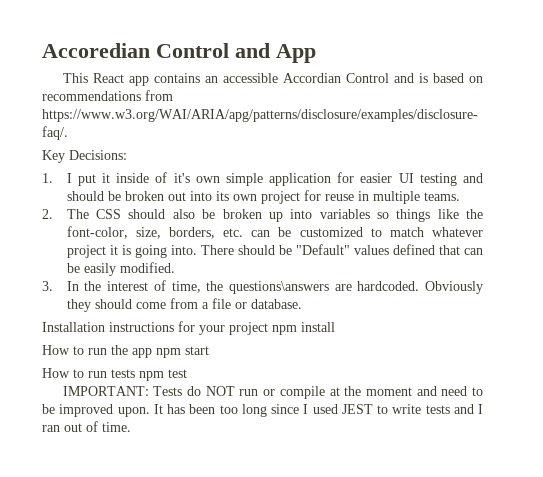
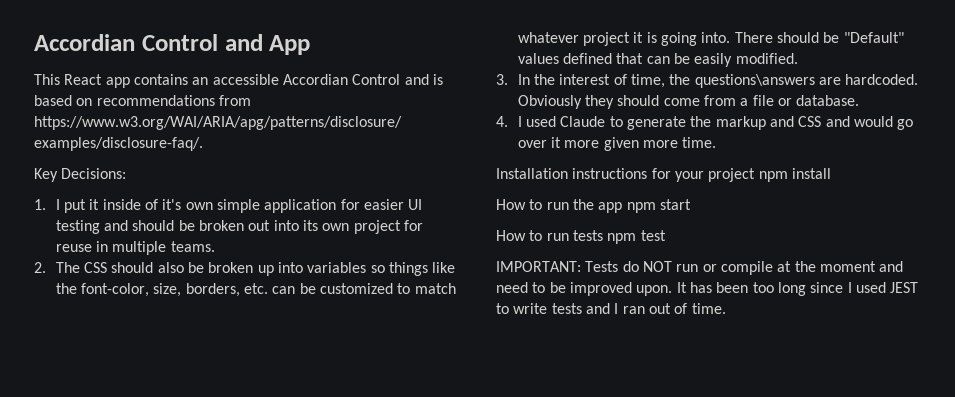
- Accoredian Control and App
+ Accordian Control and App
+ 4. I used Claude to generate the markup and CSS and would go over it more given more time.

